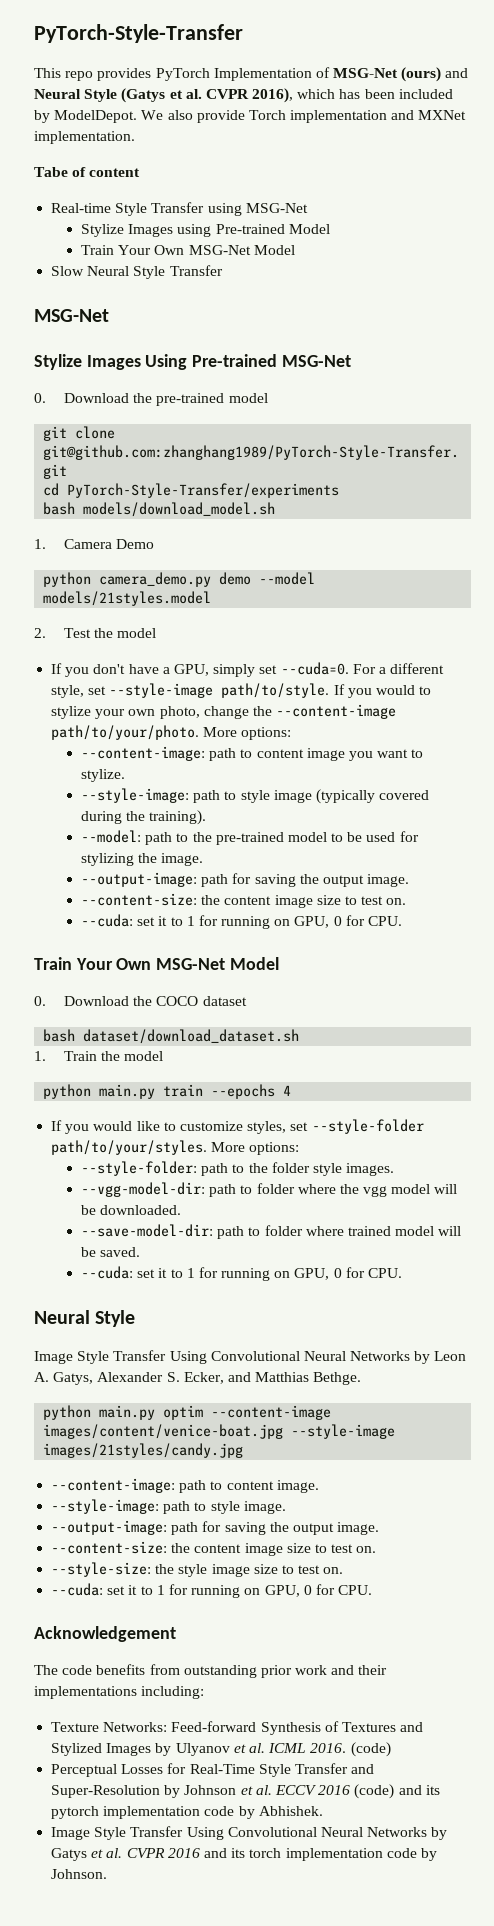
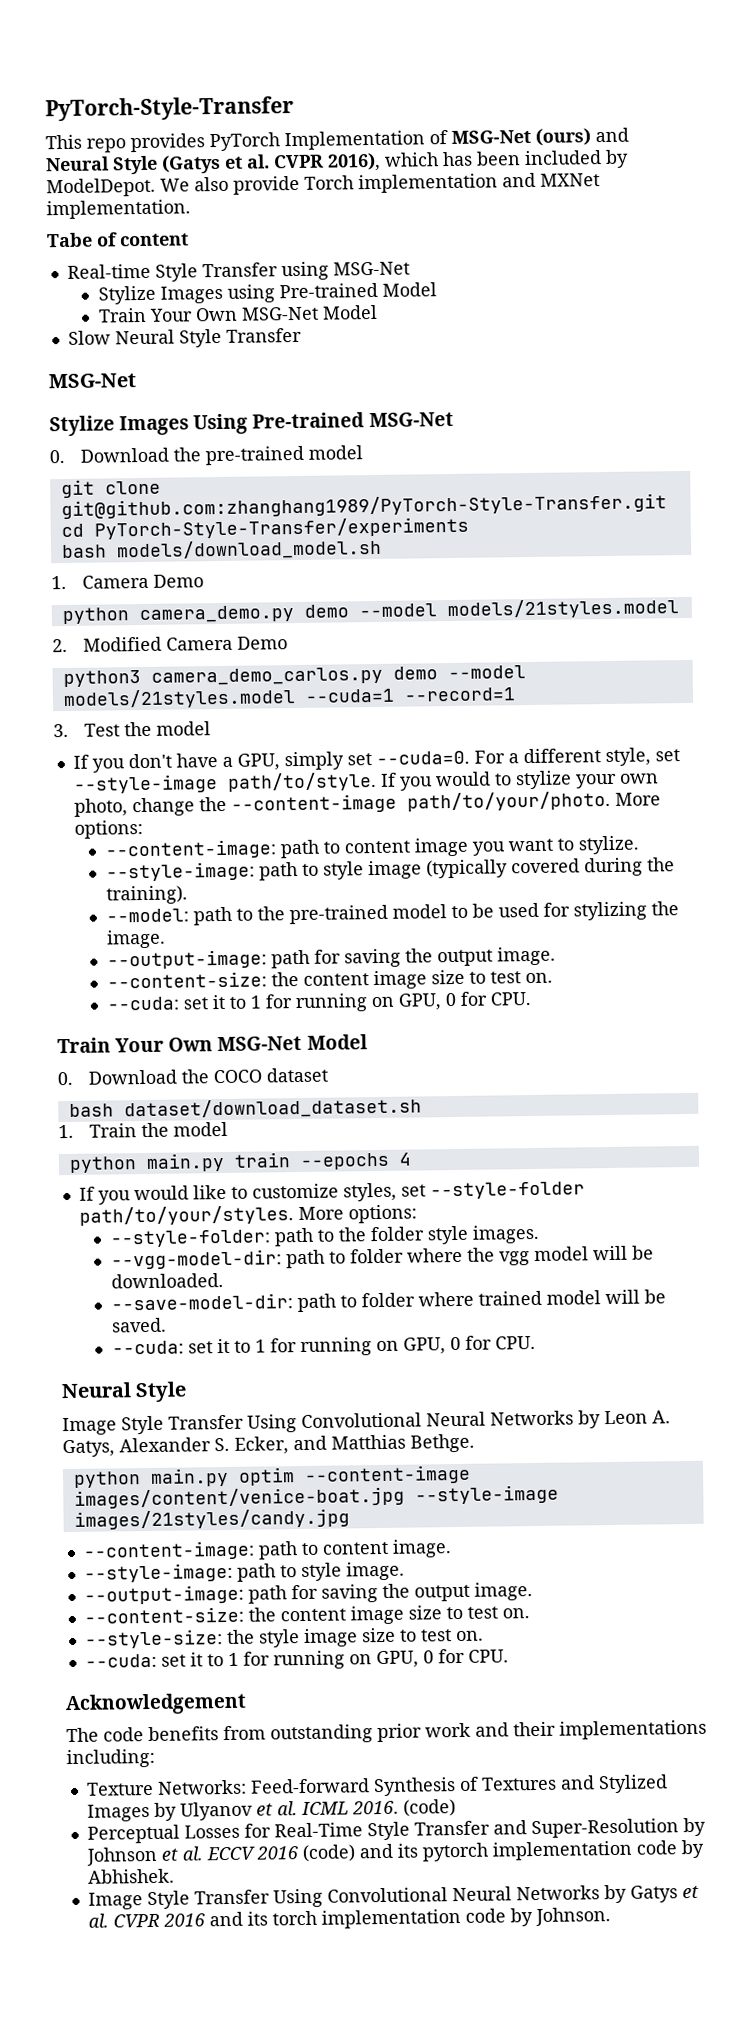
- 2. Test the model
+ 2. Modified Camera Demo
+ python3 camera_demo_carlos.py demo --model models/21styles.model --cuda=1 --record=1
+ 3. Test the model

